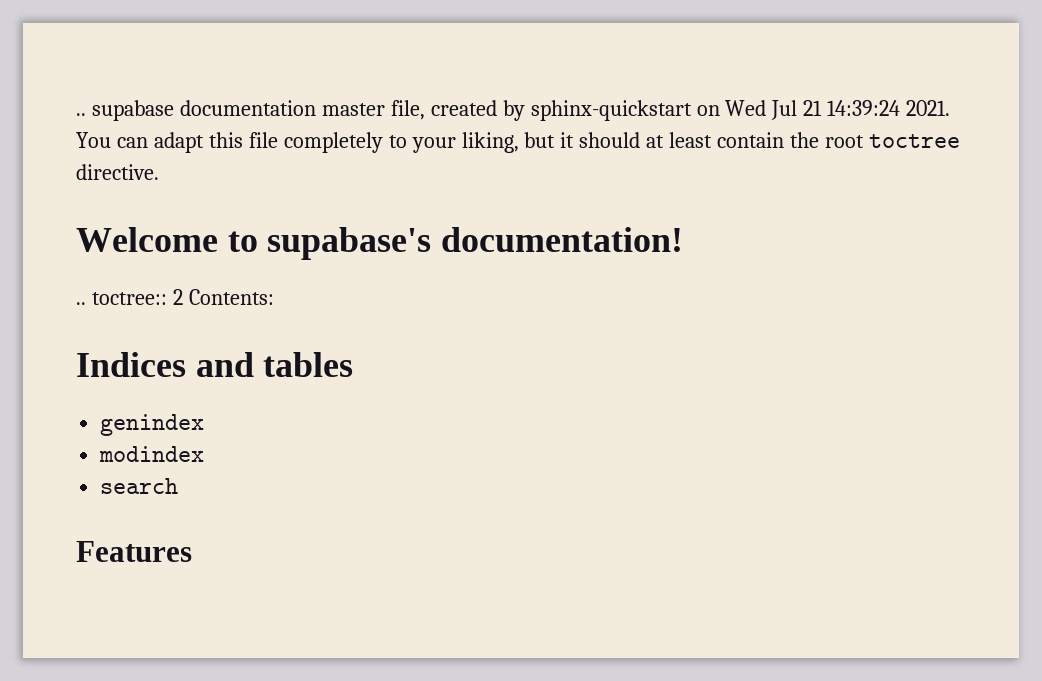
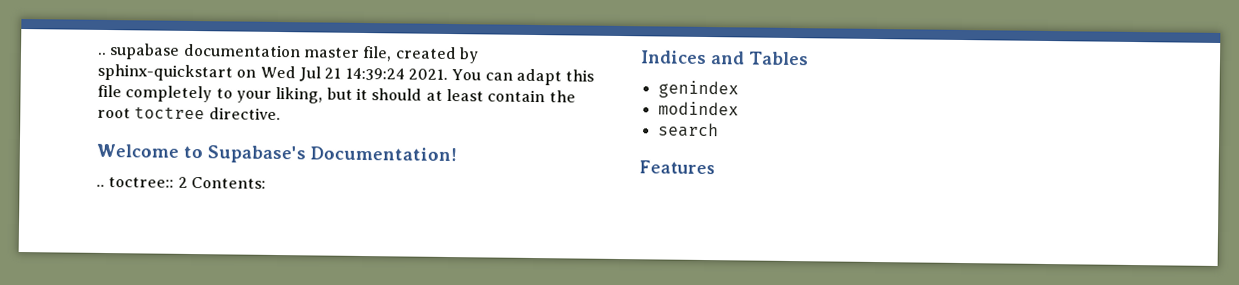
- Welcome to supabase's documentation!
+ Welcome to Supabase's Documentation!
- Indices and tables
+ Indices and Tables

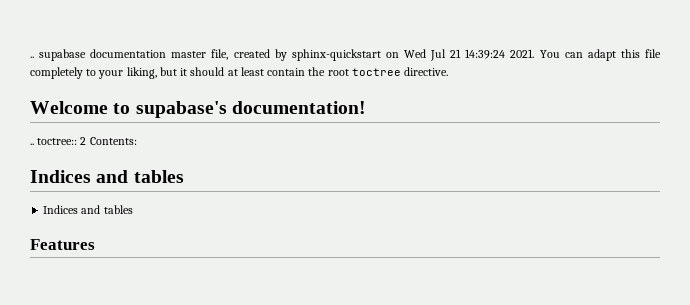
- Welcome to Supabase's Documentation!
+ Welcome to supabase's documentation!
  .. toctree:: 2 Contents:
- Indices and Tables
- genindex
- modindex
- search
+ Indices and tables
+ Indices and tables

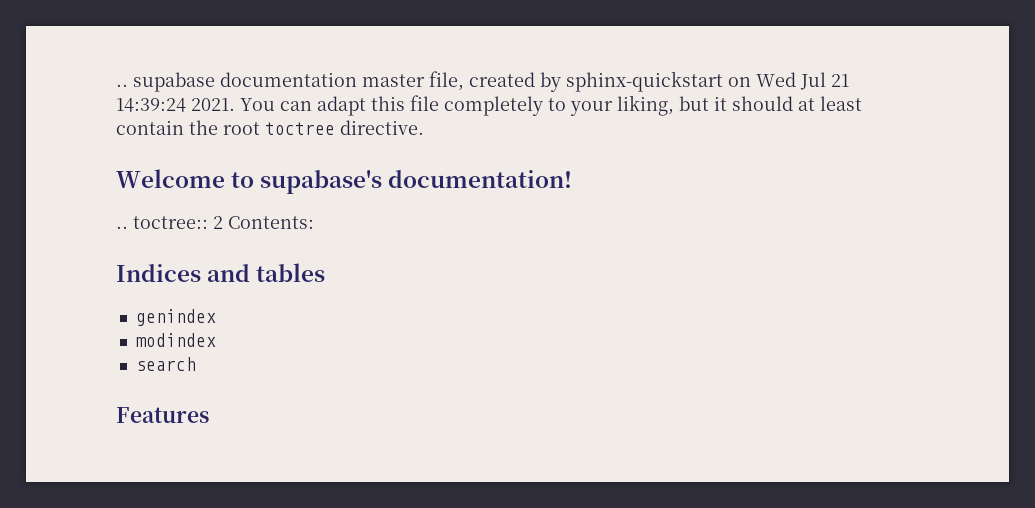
  .. toctree:: 2 Contents:
  Indices and tables
- Indices and tables
+ genindex
+ modindex
+ search

